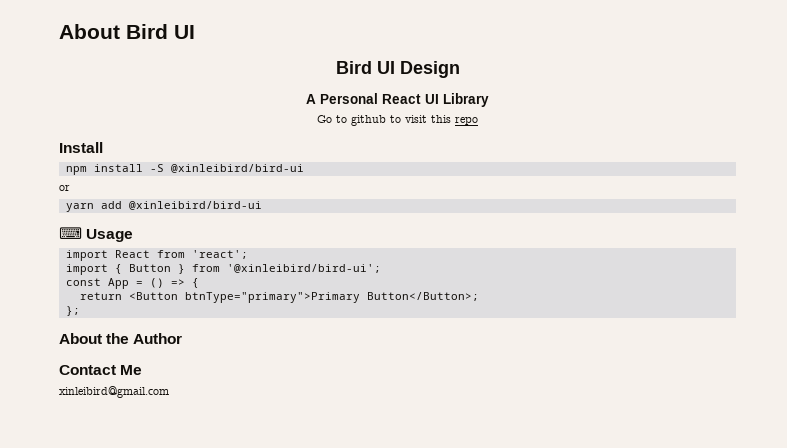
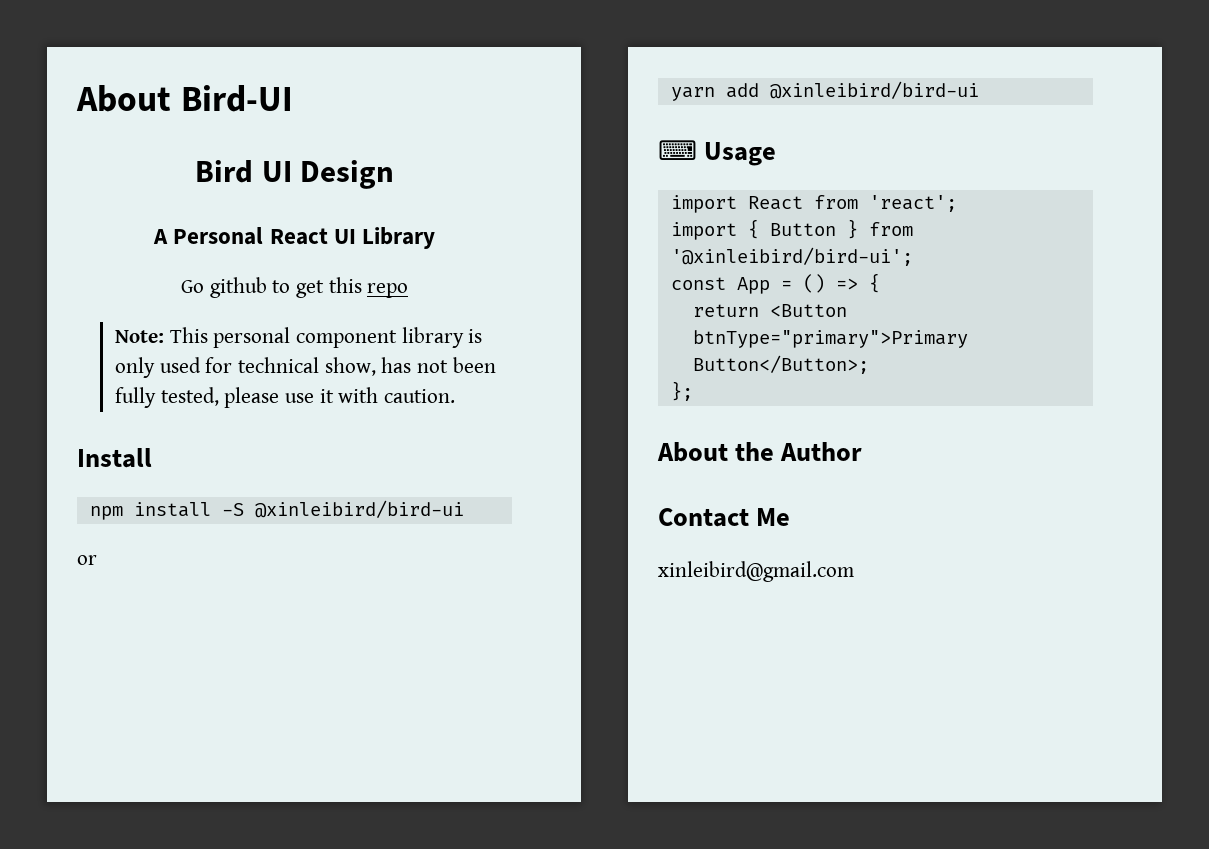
- About Bird UI
+ About Bird-UI
- Go to github to visit this repo
+ Go github to get this repo
+ Note: This personal component library is only used for technical show, has not been fully tested, please use it with caution.

